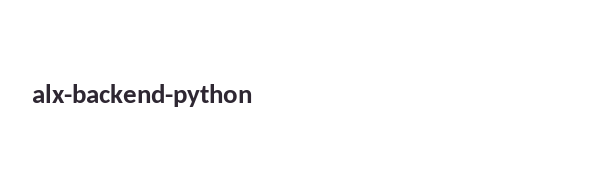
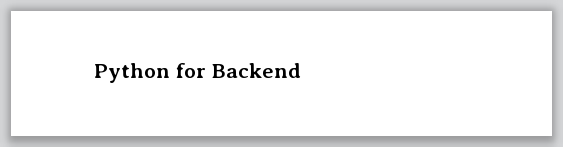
- alx-backend-python
+ Python for Backend

